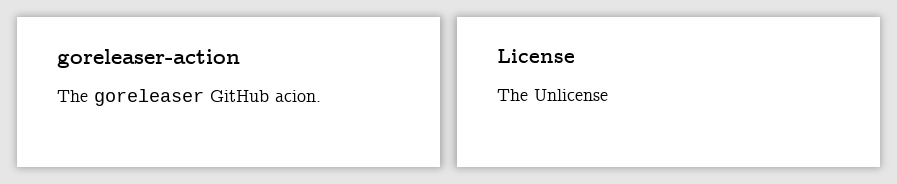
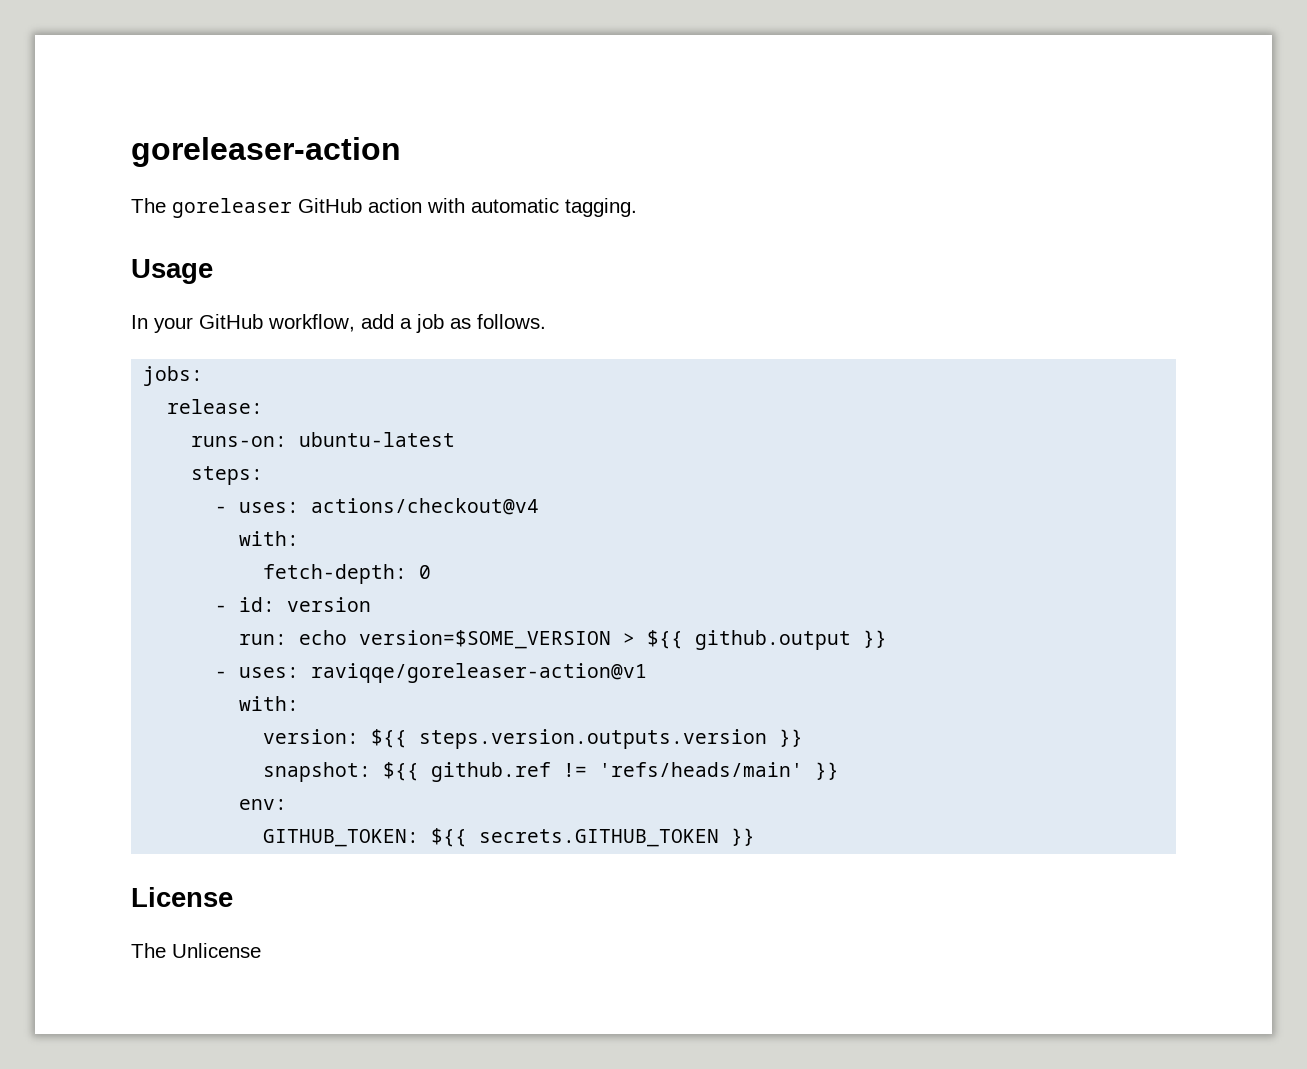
- The goreleaser GitHub acion.
+ The goreleaser GitHub action with automatic tagging.
+ Usage
+ In your GitHub workflow, add a job as follows.
+ jobs:
+ release:
+ runs-on: ubuntu-latest
+ steps:
+ - uses: actions/checkout@v4
+ with:
+ fetch-depth: 0
+ - id: version
+ run: echo version=$SOME_VERSION > ${{ github.output }}
+ - uses: raviqqe/goreleaser-action@v1
+ with:
+ version: ${{ steps.version.outputs.version }}
+ snapshot: ${{ github.ref != 'refs/heads/main' }}
+ env:
+ GITHUB_TOKEN: ${{ secrets.GITHUB_TOKEN }}

